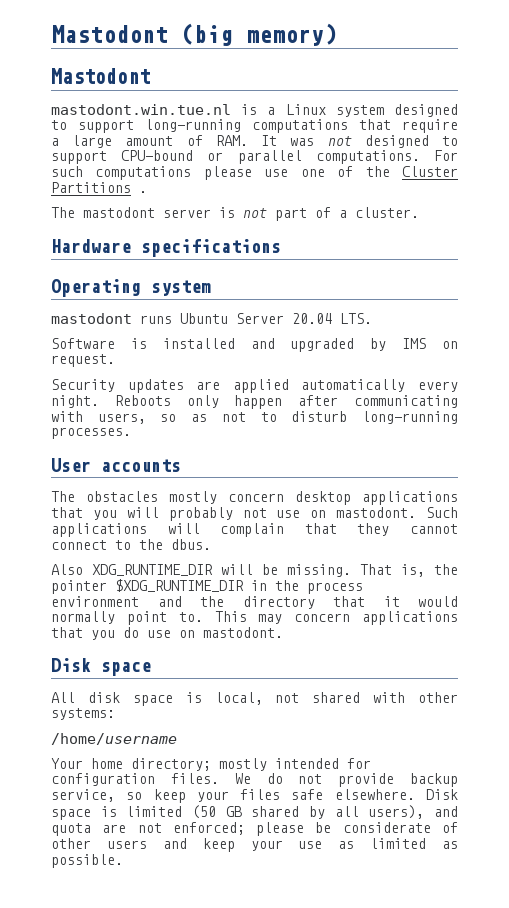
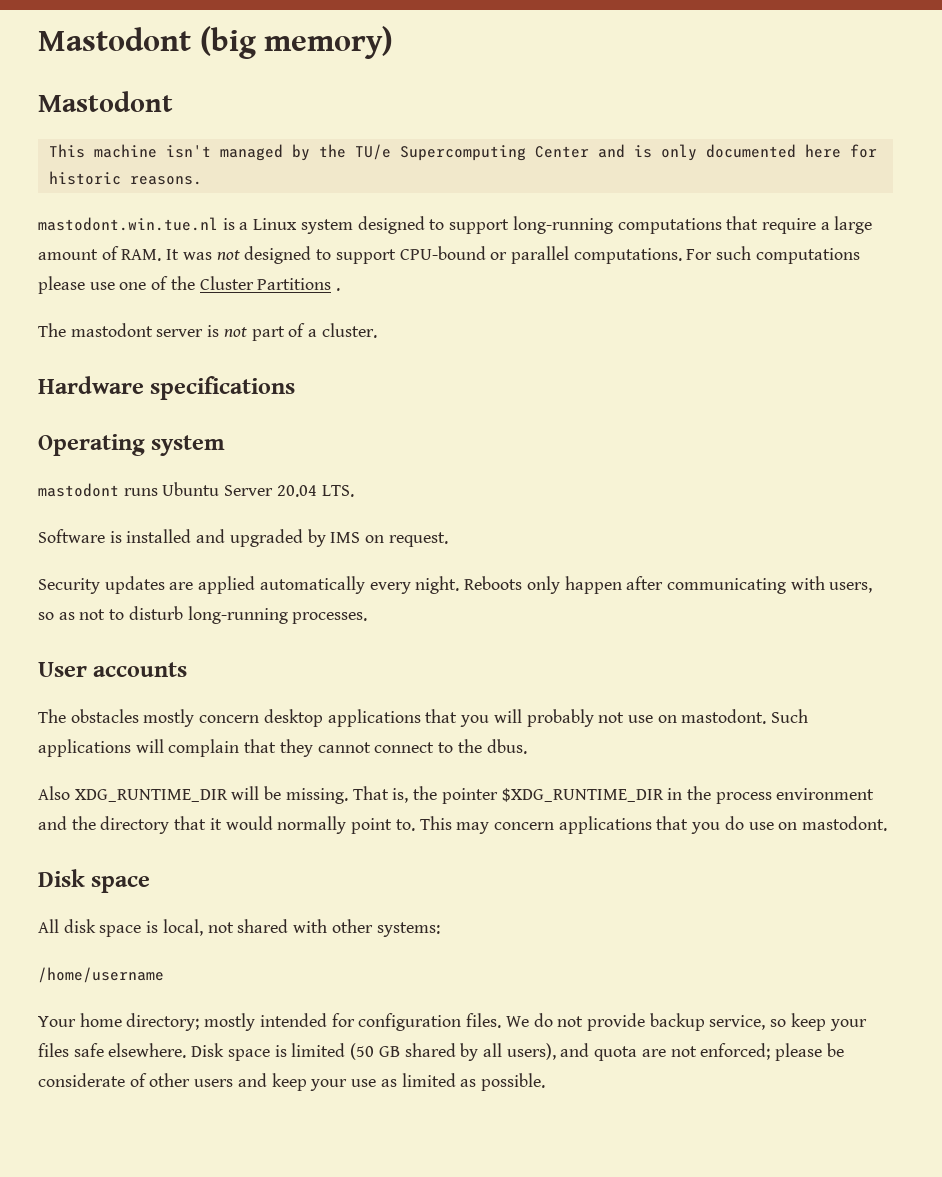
+ This machine isn't managed by the TU/e Supercomputing Center and is only documented here for historic reasons.

